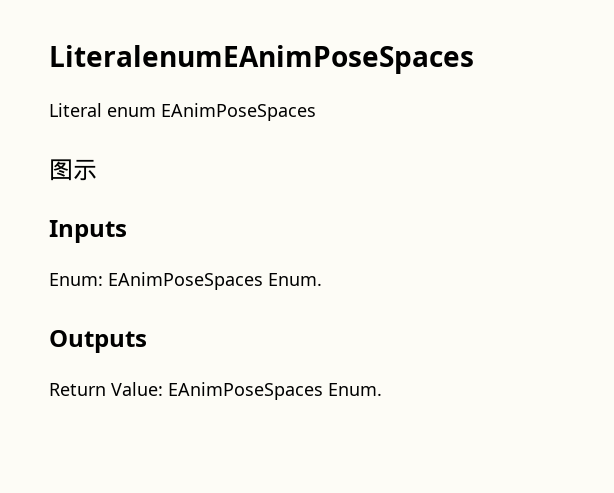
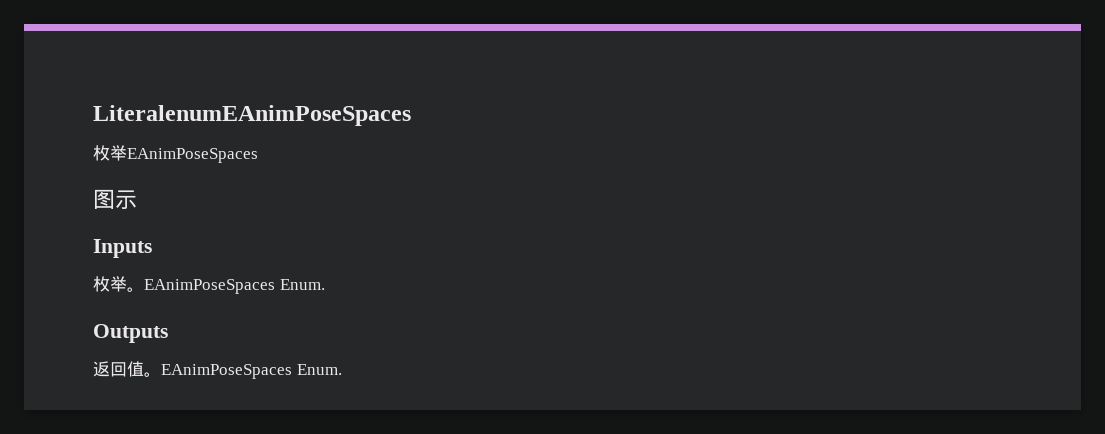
- Literal enum EAnimPoseSpaces
+ 枚举EAnimPoseSpaces
- Enum: EAnimPoseSpaces Enum.
+ 枚举。EAnimPoseSpaces Enum.
- Return Value: EAnimPoseSpaces Enum.
+ 返回值。EAnimPoseSpaces Enum.

